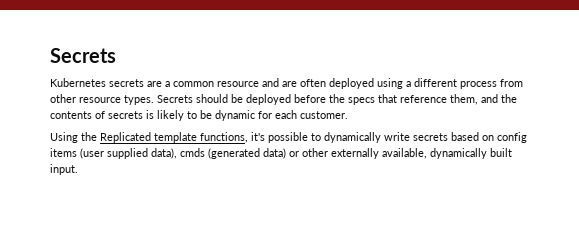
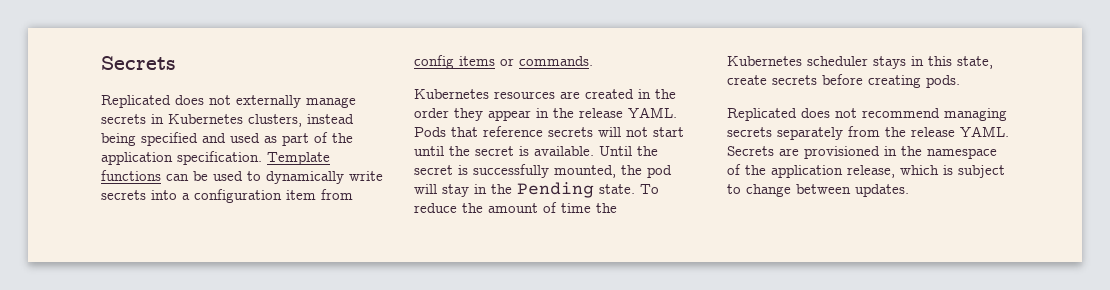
- Kubernetes secrets are a common resource and are often deployed using a different process from other resource types. Secrets should be deployed before the specs that reference them, and the contents of secrets is likely to be dynamic for each customer.
- Using the Replicated template functions, it's possible to dynamically write secrets based on config items (user supplied data), cmds (generated data) or other externally available, dynamically built input.
+ Replicated does not externally manage secrets in Kubernetes clusters, instead being specified and used as part of the application specification. Template functions can be used to dynamically write secrets into a configuration item from config items or commands.
+ Kubernetes resources are created in the order they appear in the release YAML. Pods that reference secrets will not start until the secret is available. Until the secret is successfully mounted, the pod will stay in the Pending state. To reduce the amount of time the Kubernetes scheduler stays in this state, create secrets before creating pods.
+ Replicated does not recommend managing secrets separately from the release YAML. Secrets are provisioned in the namespace of the application release, which is subject to change between updates.

